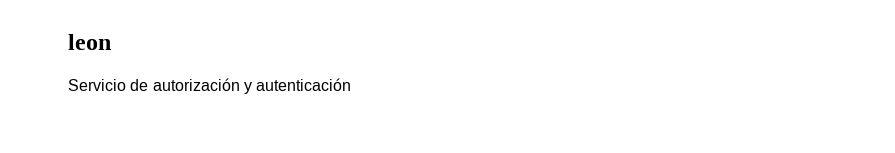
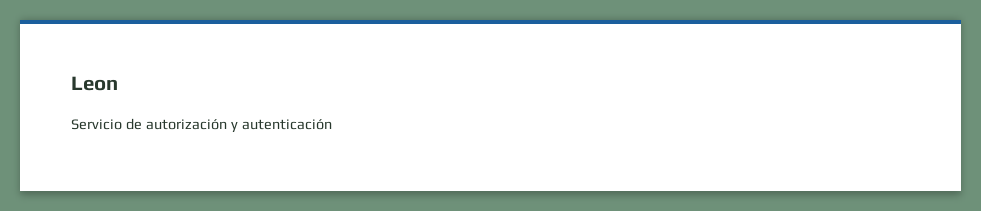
- leon
+ Leon

